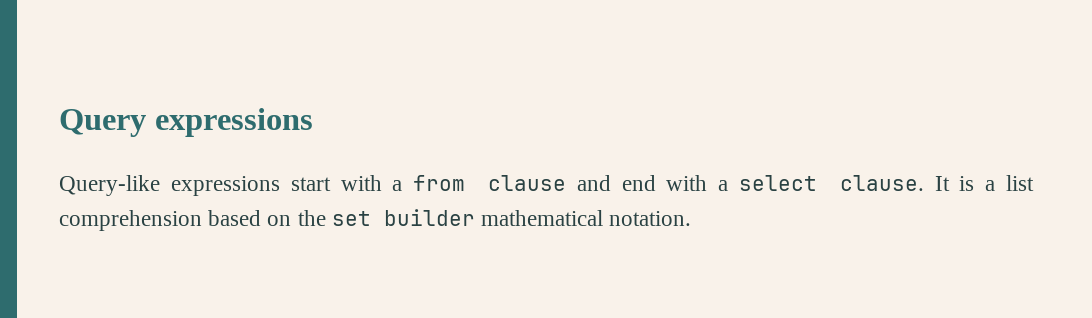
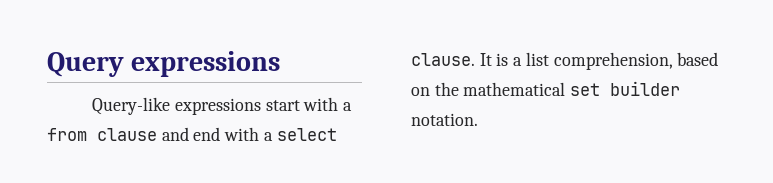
- It is a list comprehension based on the set builder mathematical notation.
+ It is a list comprehension, based on the mathematical set builder notation.

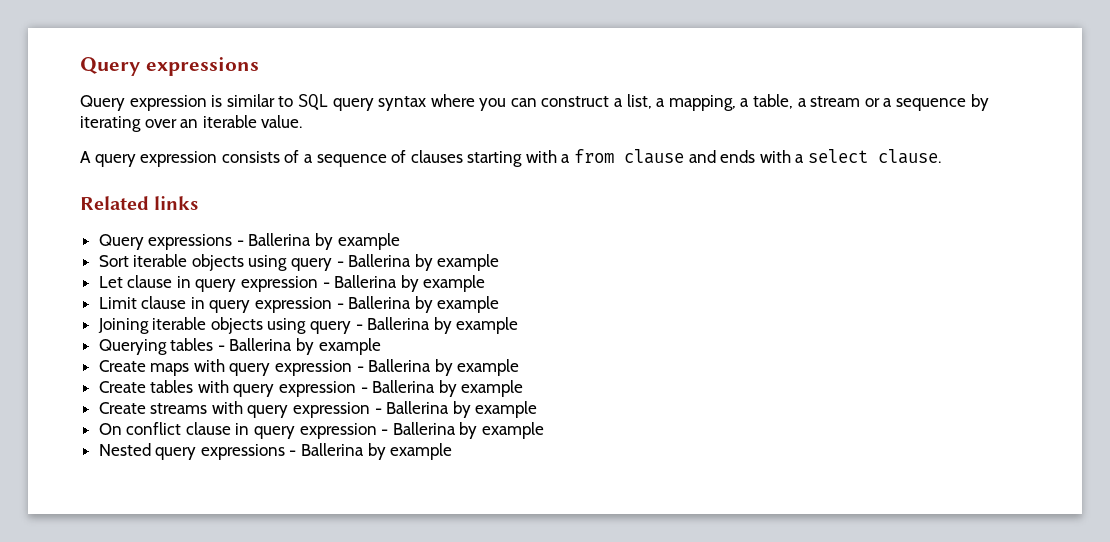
- Query-like expressions start with a from clause and end with a select clause. It is a list comprehension, based on the mathematical set builder notation.
+ Query expression is similar to SQL query syntax where you can construct a list, a mapping, a table, a stream or a sequence by iterating over an iterable value.
+ A query expression consists of a sequence of clauses starting with a from clause and ends with a select clause.
+ Related links
+ Query expressions - Ballerina by example
+ Sort iterable objects using query - Ballerina by example
+ Let clause in query expression - Ballerina by example
+ Limit clause in query expression - Ballerina by example
+ Joining iterable objects using query - Ballerina by example
+ Querying tables - Ballerina by example
+ Create maps with query expression - Ballerina by example
+ Create tables with query expression - Ballerina by example
+ Create streams with query expression - Ballerina by example
+ On conflict clause in query expression - Ballerina by example
+ Nested query expressions - Ballerina by example

